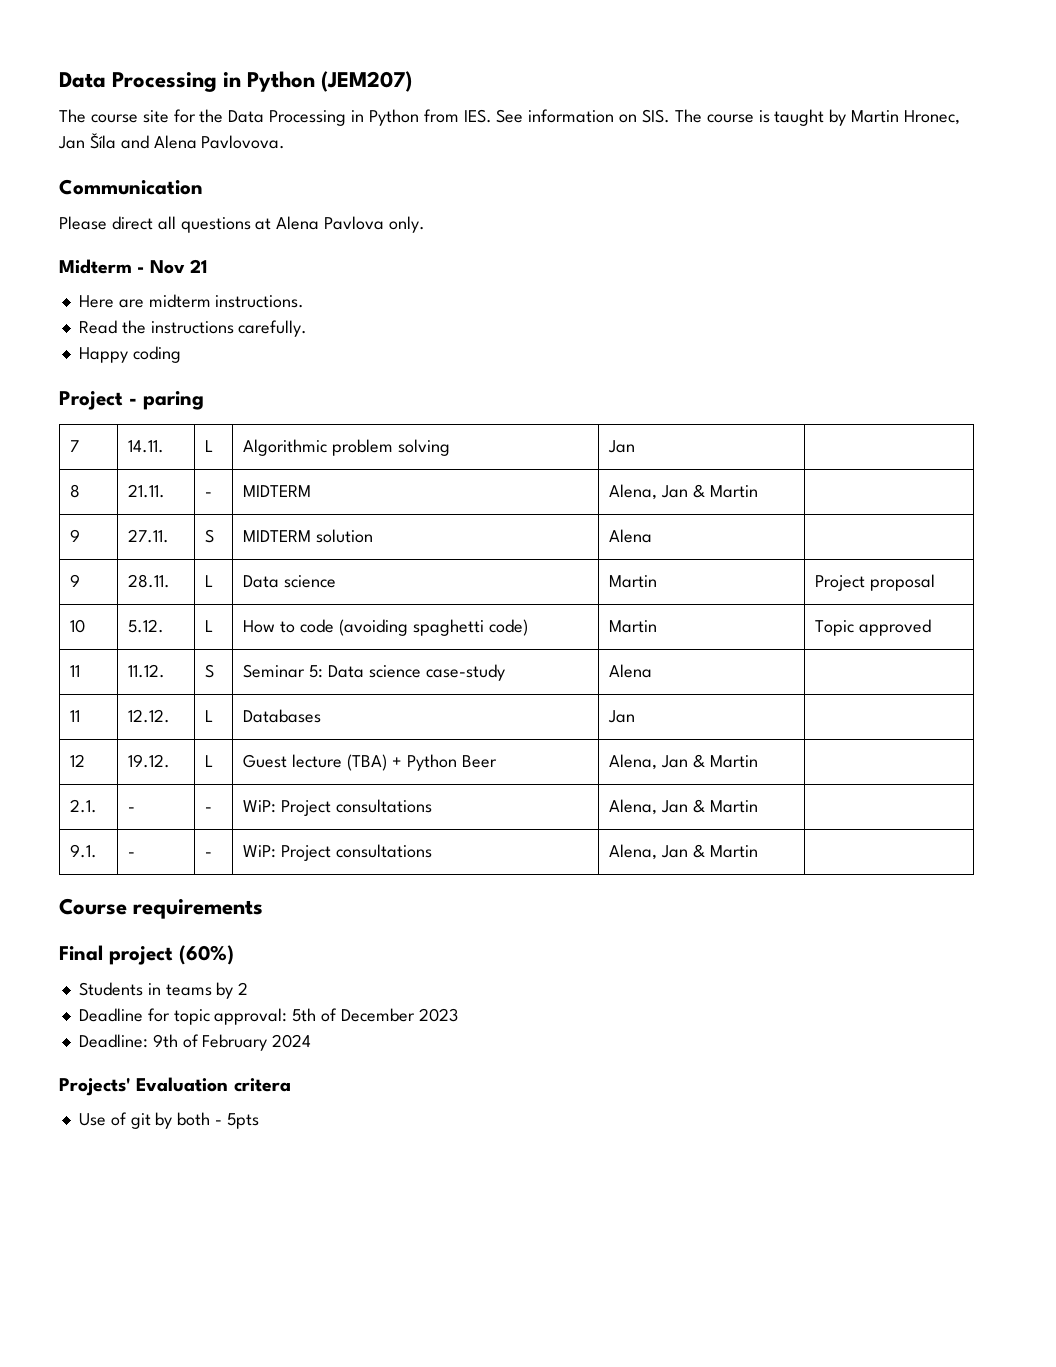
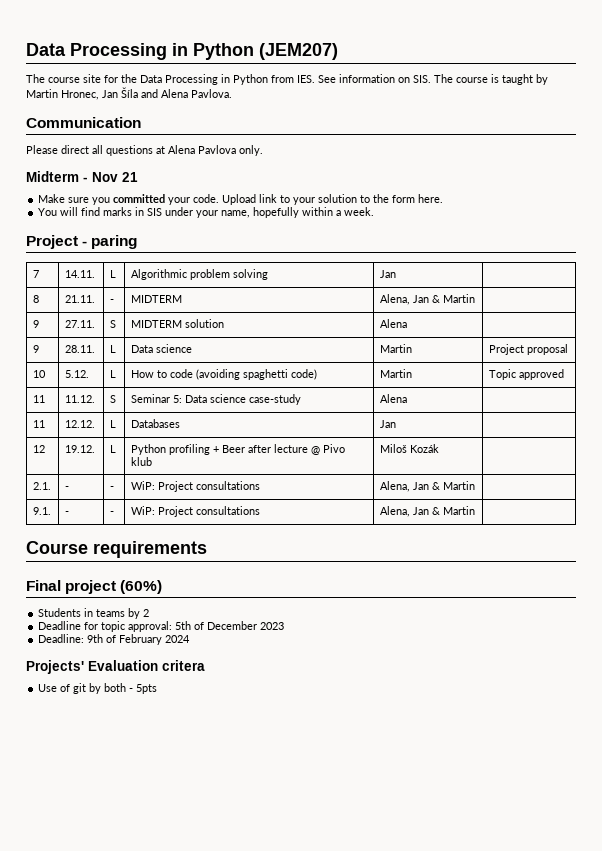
- The course site for the Data Processing in Python from IES. See information on SIS. The course is taught by Martin Hronec, Jan Šíla and Alena Pavlovova.
+ The course site for the Data Processing in Python from IES. See information on SIS. The course is taught by Martin Hronec, Jan Šíla and Alena Pavlova.
- Here are midterm instructions.
- Read the instructions carefully.
- Happy coding
+ Make sure you committed your code. Upload link to your solution to the form here.
+ You will find marks in SIS under your name, hopefully within a week.
- 12 | 19.12. | L | Guest lecture (TBA) + Python Beer | Alena, Jan & Martin |
+ 12 | 19.12. | L | Python profiling + Beer after lecture @ Pivo klub | Miloš Kozák |

